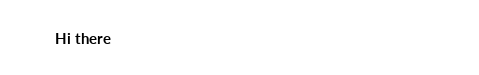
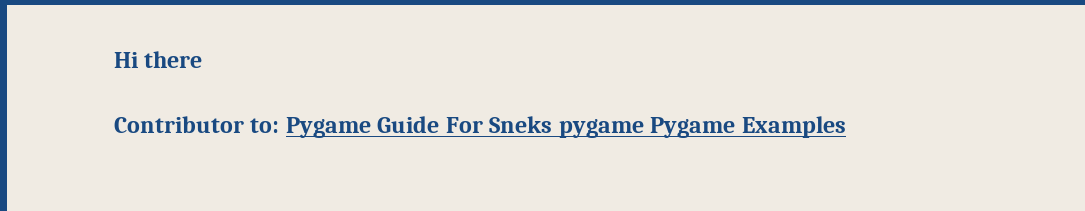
+ Contributor to: Pygame Guide For Sneks pygame Pygame Examples

